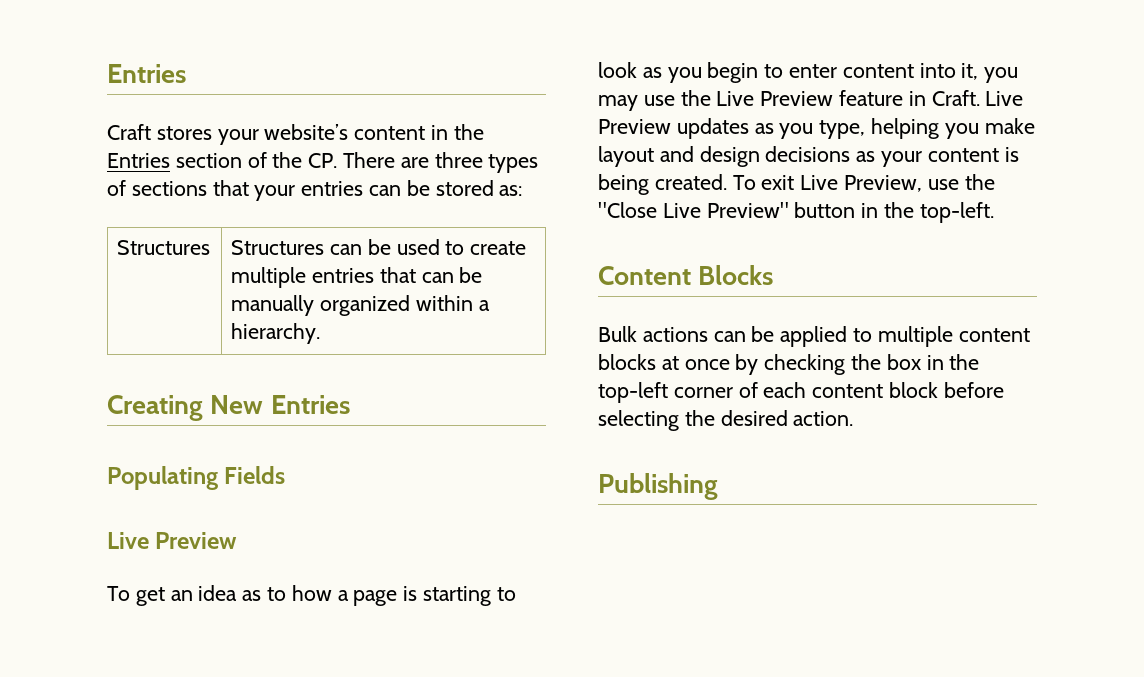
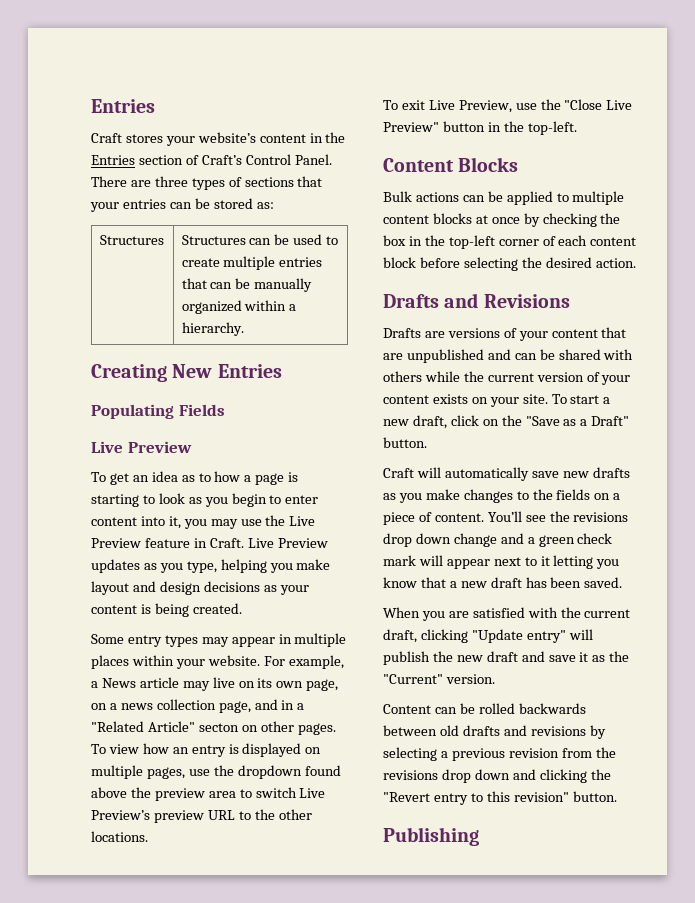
- Craft stores your website’s content in the Entries section of the CP. There are three types of sections that your entries can be stored as:
+ Craft stores your website’s content in the Entries section of Craft’s Control Panel. There are three types of sections that your entries can be stored as:
- Live Preview updates as you type, helping you make layout and design decisions as your content is being created. To exit Live Preview, use the "Close Live Preview" button in the top-left.
+ Live Preview updates as you type, helping you make layout and design decisions as your content is being created.
+ Some entry types may appear in multiple places within your website. For example, a News article may live on its own page, on a news collection page, and in a "Related Article" secton on other pages. To view how an entry is displayed on multiple pages, use the dropdown found above the preview area to switch Live Preview’s preview URL to the other locations.
+ To exit Live Preview, use the "Close Live Preview" button in the top-left.
+ Drafts and Revisions
+ Drafts are versions of your content that are unpublished and can be shared with others while the current version of your content exists on your site. To start a new draft, click on the "Save as a Draft" button.
+ Craft will automatically save new drafts as you make changes to the fields on a piece of content. You’ll see the revisions drop down change and a green check mark will appear next to it letting you know that a new draft has been saved.
+ When you are satisfied with the current draft, clicking "Update entry" will publish the new draft and save it as the "Current" version.
+ Content can be rolled backwards between old drafts and revisions by selecting a previous revision from the revisions drop down and clicking the "Revert entry to this revision" button.

